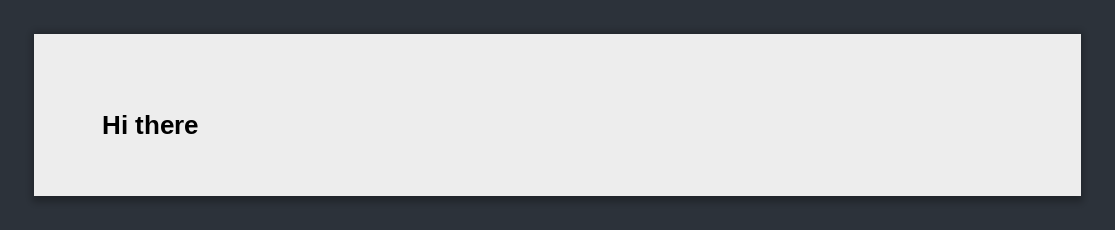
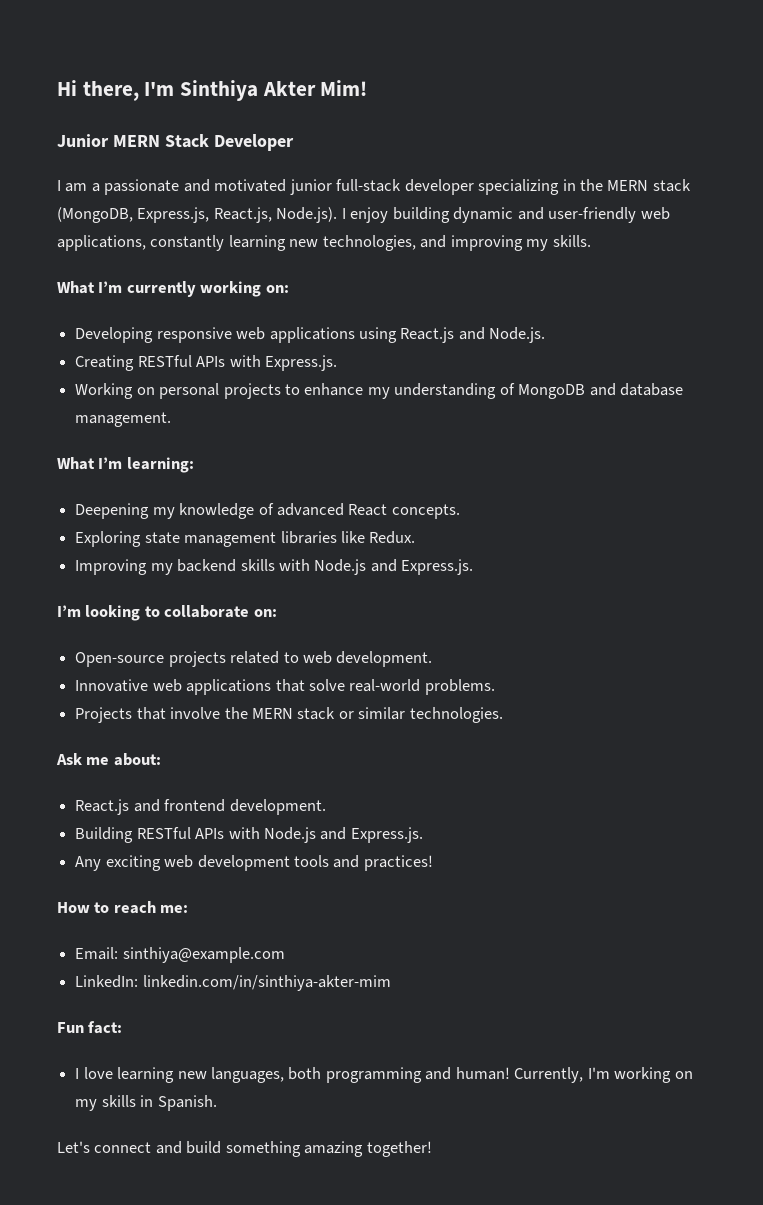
- Hi there
+ Hi there, I'm Sinthiya Akter Mim!
+ Junior MERN Stack Developer
+ I am a passionate and motivated junior full-stack developer specializing in the MERN stack (MongoDB, Express.js, React.js, Node.js). I enjoy building dynamic and user-friendly web applications, constantly learning new technologies, and improving my skills.
+ What I’m currently working on:
+ Developing responsive web applications using React.js and Node.js.
+ Creating RESTful APIs with Express.js.
+ Working on personal projects to enhance my understanding of MongoDB and database management.
+ What I’m learning:
+ Deepening my knowledge of advanced React concepts.
+ Exploring state management libraries like Redux.
+ Improving my backend skills with Node.js and Express.js.
+ I’m looking to collaborate on:
+ Open-source projects related to web development.
+ Innovative web applications that solve real-world problems.
+ Projects that involve the MERN stack or similar technologies.
+ Ask me about:
+ React.js and frontend development.
+ Building RESTful APIs with Node.js and Express.js.
+ Any exciting web development tools and practices!
+ How to reach me:
+ Email: sinthiya@example.com
+ LinkedIn: linkedin.com/in/sinthiya-akter-mim
+ Fun fact:
+ I love learning new languages, both programming and human! Currently, I'm working on my skills in Spanish.
+ Let's connect and build something amazing together!

